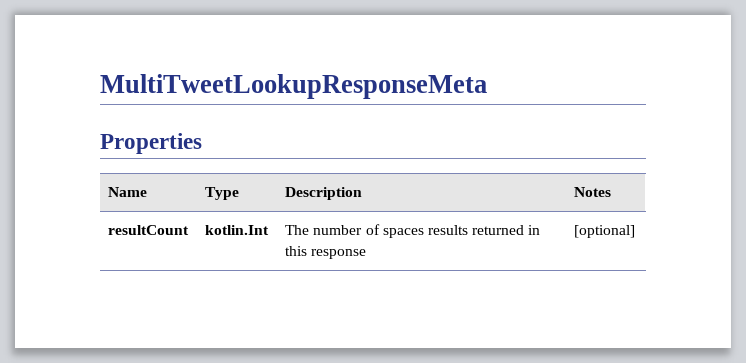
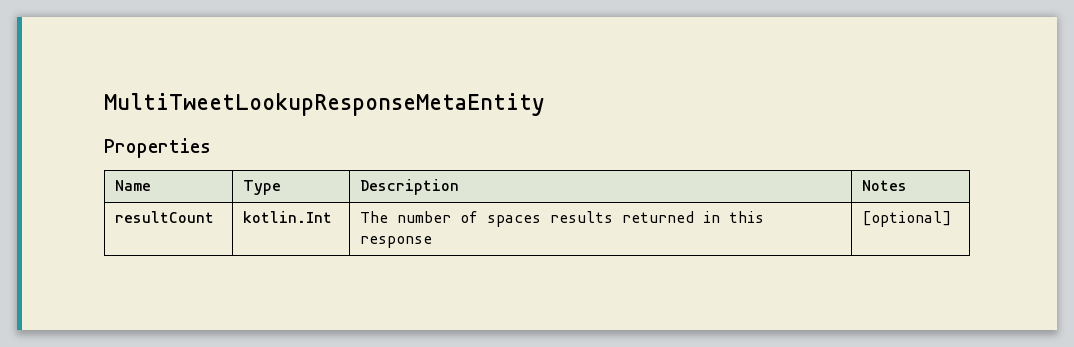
- MultiTweetLookupResponseMeta
+ MultiTweetLookupResponseMetaEntity

